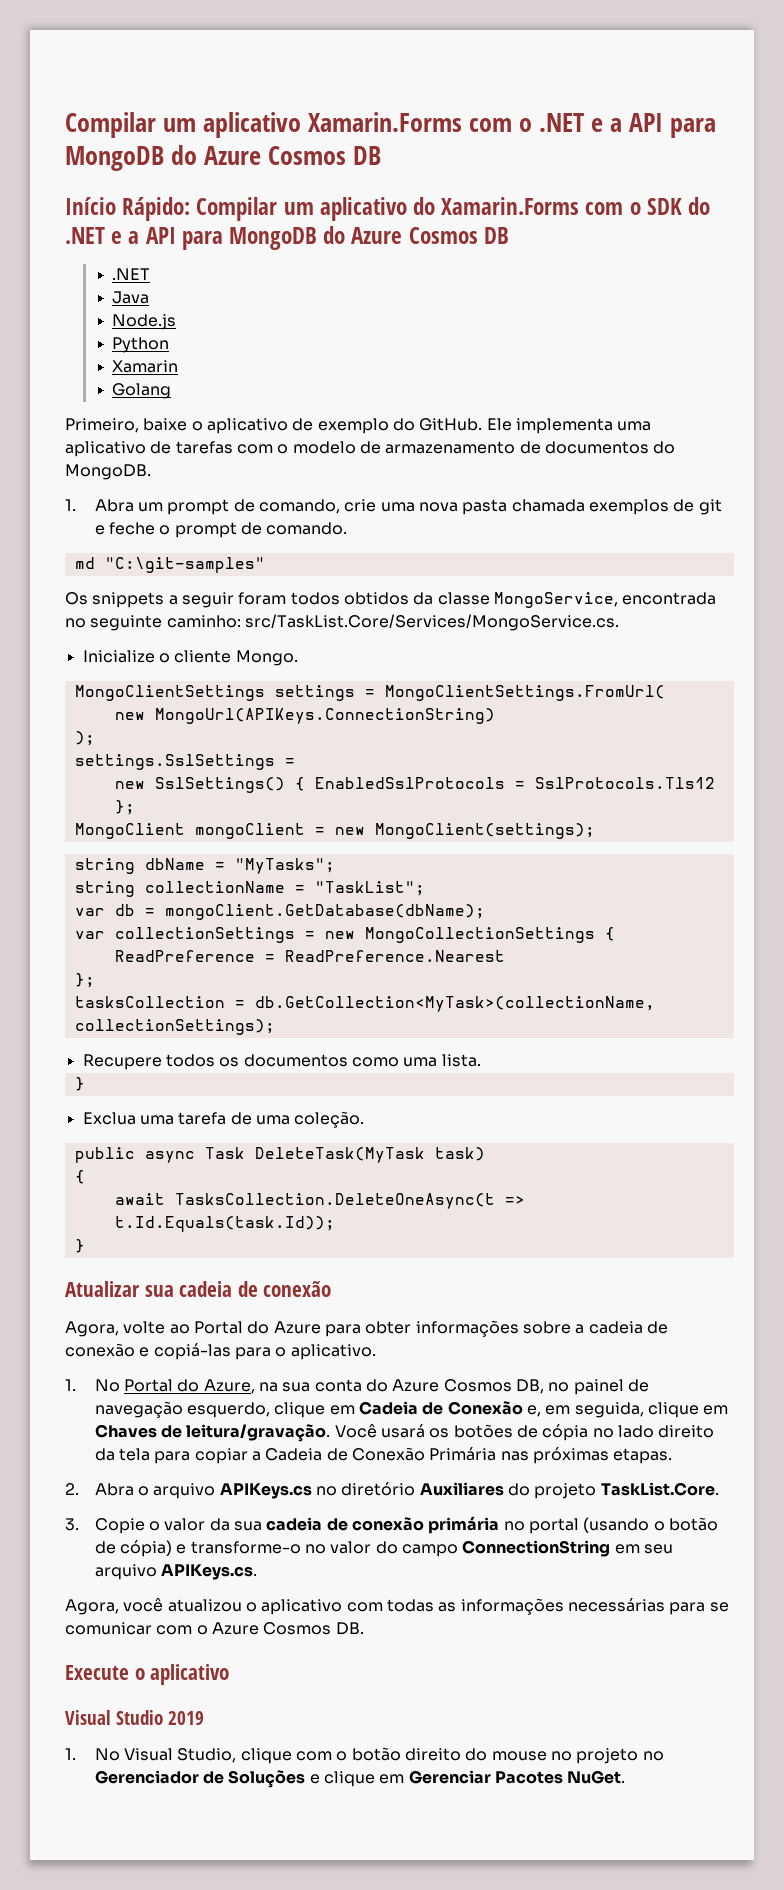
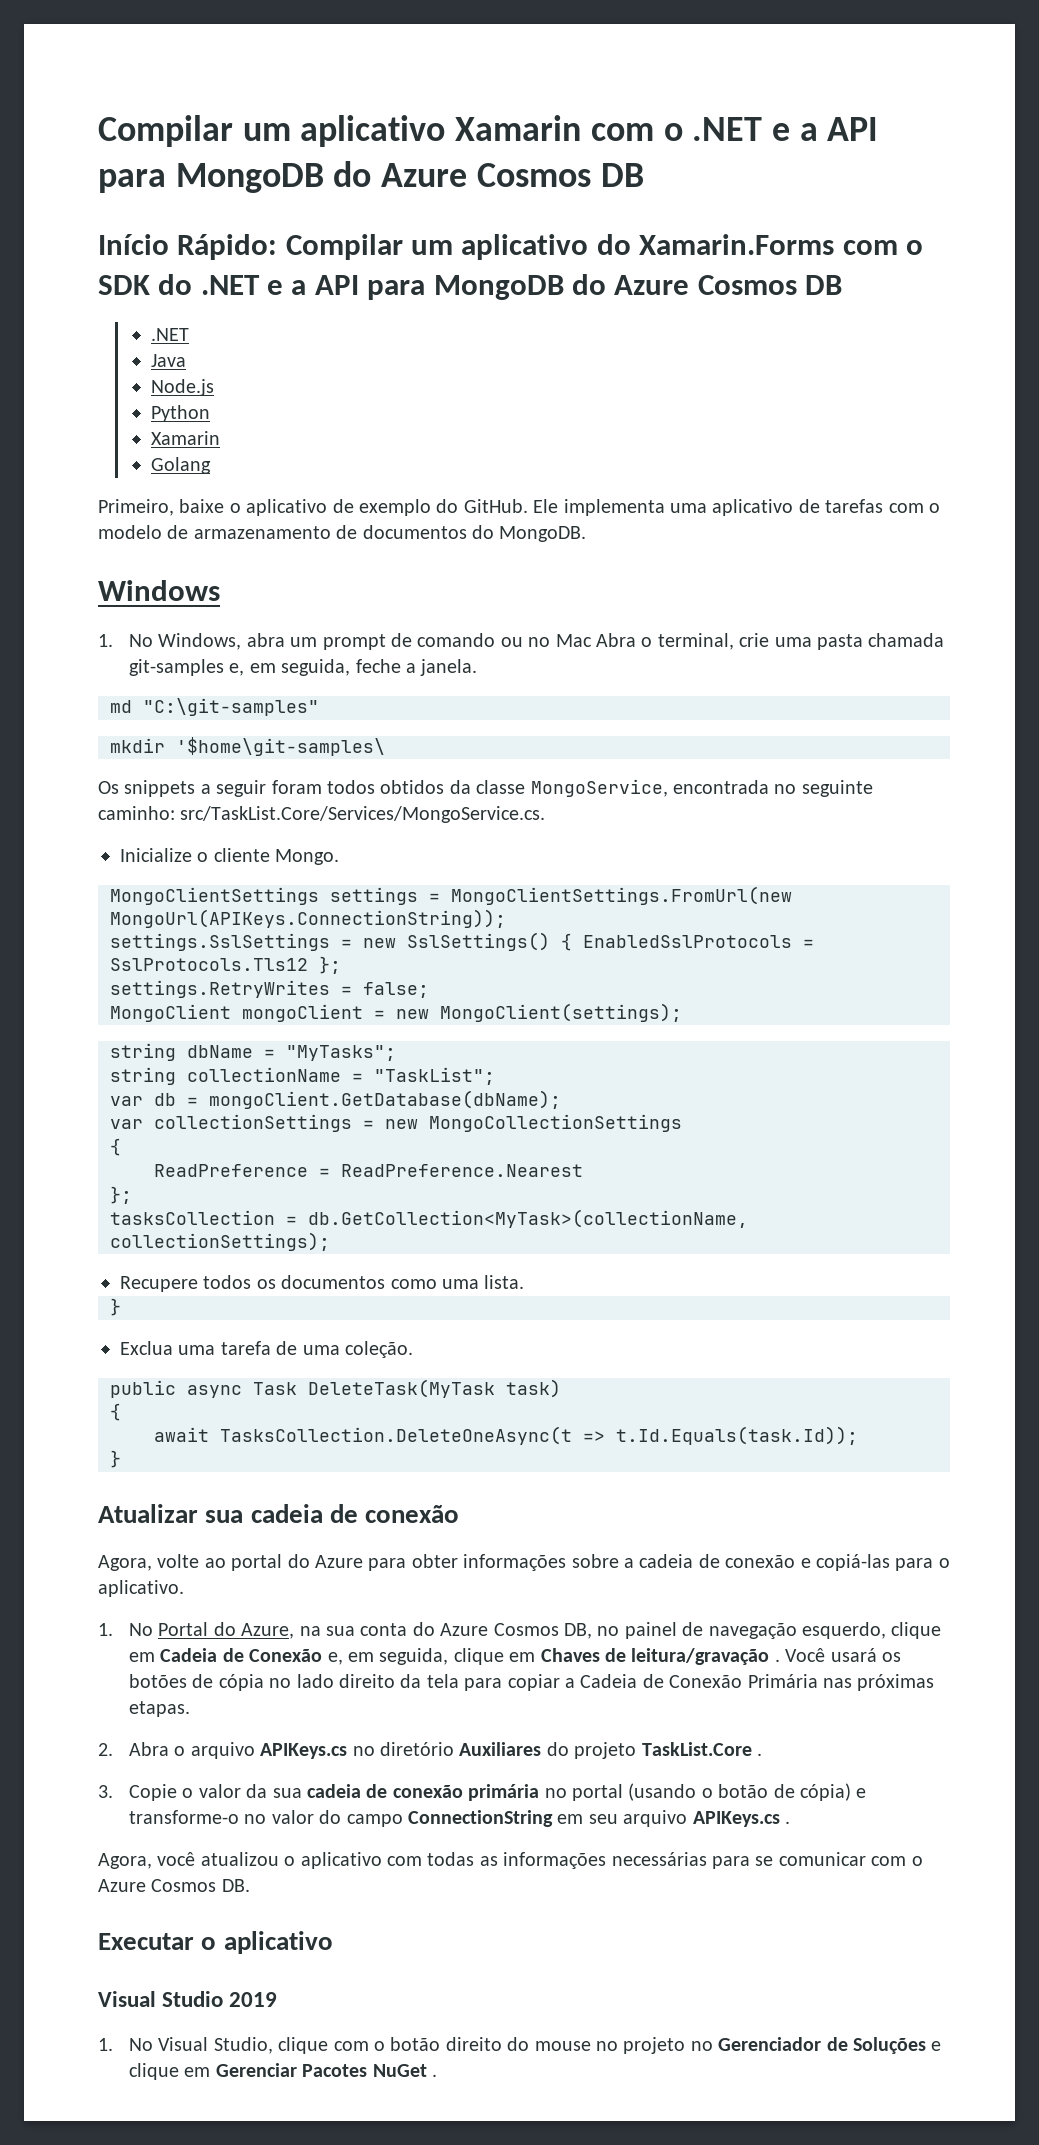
- Compilar um aplicativo Xamarin.Forms com o .NET e a API para MongoDB do Azure Cosmos DB
+ Compilar um aplicativo Xamarin com o .NET e a API para MongoDB do Azure Cosmos DB
- 1. Abra um prompt de comando, crie uma nova pasta chamada exemplos de git e feche o prompt de comando.
+ Windows
+ 1. No Windows, abra um prompt de comando ou no Mac Abra o terminal, crie uma pasta chamada git-samples e, em seguida, feche a janela.
+ mkdir '$home\git-samples\
- MongoClientSettings settings = MongoClientSettings.FromUrl(
- new MongoUrl(APIKeys.ConnectionString)
- );
+ MongoClientSettings settings = MongoClientSettings.FromUrl(new MongoUrl(APIKeys.ConnectionString));
- settings.SslSettings =
- new SslSettings() { EnabledSslProtocols = SslProtocols.Tls12 };
+ settings.SslSettings = new SslSettings() { EnabledSslProtocols = SslProtocols.Tls12 };
+ settings.RetryWrites = false;
- var collectionSettings = new MongoCollectionSettings {
+ var collectionSettings = new MongoCollectionSettings
+ {
- Agora, volte ao Portal do Azure para obter informações sobre a cadeia de conexão e copiá-las para o aplicativo.
+ Agora, volte ao portal do Azure para obter informações sobre a cadeia de conexão e copiá-las para o aplicativo.
- 1. No Portal do Azure, na sua conta do Azure Cosmos DB, no painel de navegação esquerdo, clique em Cadeia de Conexão e, em seguida, clique em Chaves de leitura/gravação.
+ 1. No Portal do Azure, na sua conta do Azure Cosmos DB, no painel de navegação esquerdo, clique em Cadeia de Conexão e, em seguida, clique em Chaves de leitura/gravação .
- 2. Abra o arquivo APIKeys.cs no diretório Auxiliares do projeto TaskList.Core.
+ 2. Abra o arquivo APIKeys.cs no diretório Auxiliares do projeto TaskList.Core .
- 3. Copie o valor da sua cadeia de conexão primária no portal (usando o botão de cópia) e transforme-o no valor do campo ConnectionString em seu arquivo APIKeys.cs.
+ 3. Copie o valor da sua cadeia de conexão primária no portal (usando o botão de cópia) e transforme-o no valor do campo ConnectionString em seu arquivo APIKeys.cs .
- Execute o aplicativo
+ Executar o aplicativo
- 1. No Visual Studio, clique com o botão direito do mouse no projeto no Gerenciador de Soluções e clique em Gerenciar Pacotes NuGet.
+ 1. No Visual Studio, clique com o botão direito do mouse no projeto no Gerenciador de Soluções e clique em Gerenciar Pacotes NuGet .

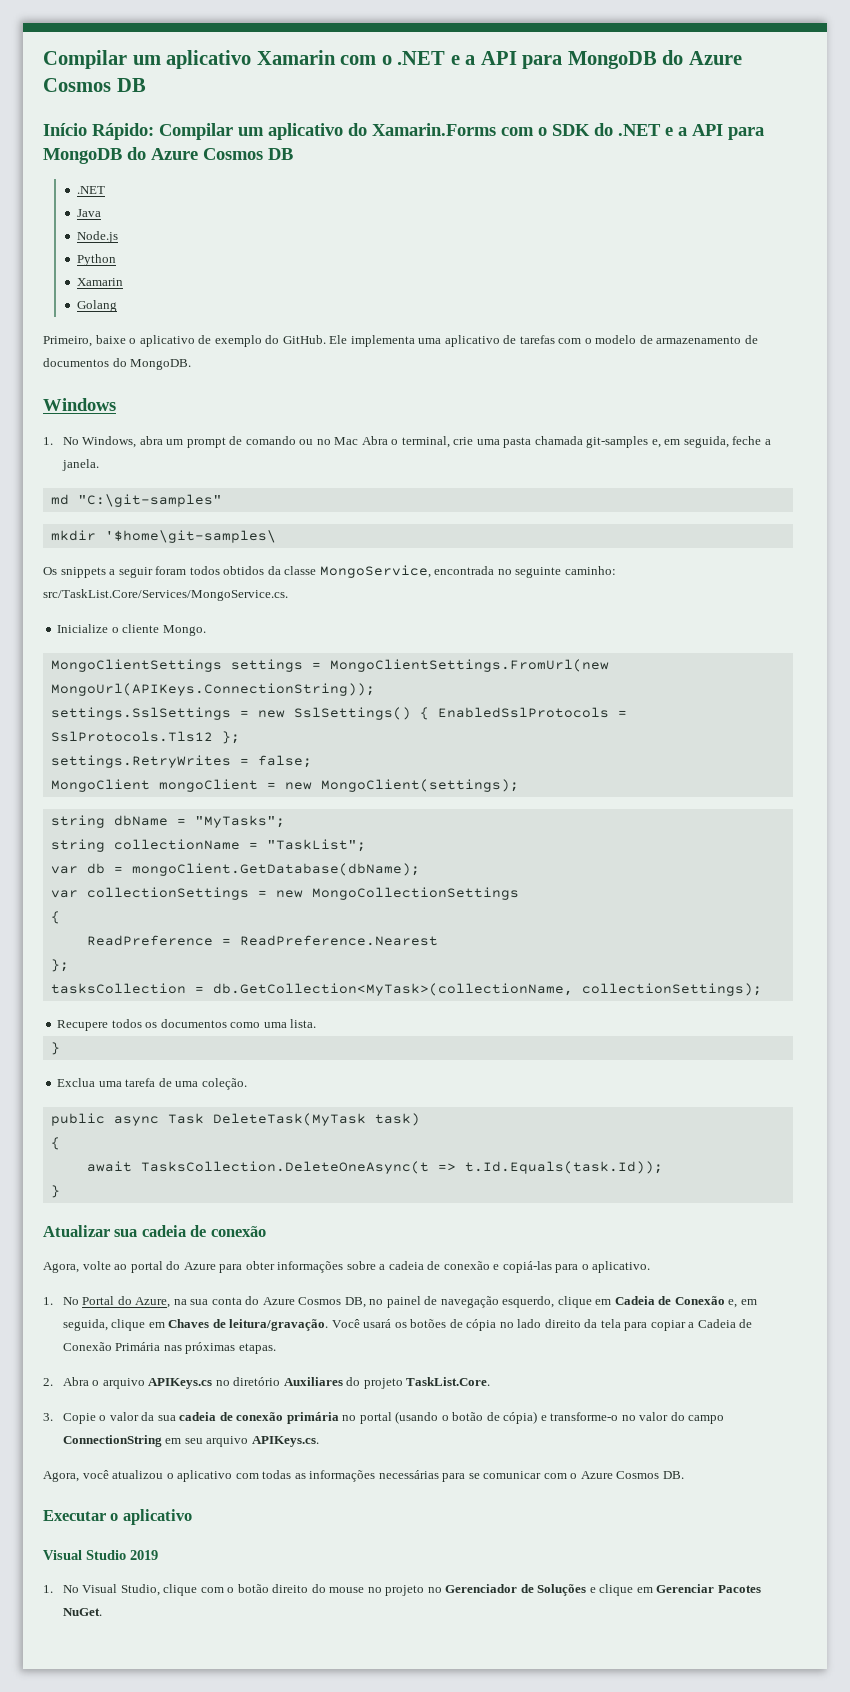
- 1. No Portal do Azure, na sua conta do Azure Cosmos DB, no painel de navegação esquerdo, clique em Cadeia de Conexão e, em seguida, clique em Chaves de leitura/gravação .
+ 1. No Portal do Azure, na sua conta do Azure Cosmos DB, no painel de navegação esquerdo, clique em Cadeia de Conexão e, em seguida, clique em Chaves de leitura/gravação.
- 2. Abra o arquivo APIKeys.cs no diretório Auxiliares do projeto TaskList.Core .
+ 2. Abra o arquivo APIKeys.cs no diretório Auxiliares do projeto TaskList.Core.
- 3. Copie o valor da sua cadeia de conexão primária no portal (usando o botão de cópia) e transforme-o no valor do campo ConnectionString em seu arquivo APIKeys.cs .
+ 3. Copie o valor da sua cadeia de conexão primária no portal (usando o botão de cópia) e transforme-o no valor do campo ConnectionString em seu arquivo APIKeys.cs.
- 1. No Visual Studio, clique com o botão direito do mouse no projeto no Gerenciador de Soluções e clique em Gerenciar Pacotes NuGet .
+ 1. No Visual Studio, clique com o botão direito do mouse no projeto no Gerenciador de Soluções e clique em Gerenciar Pacotes NuGet.

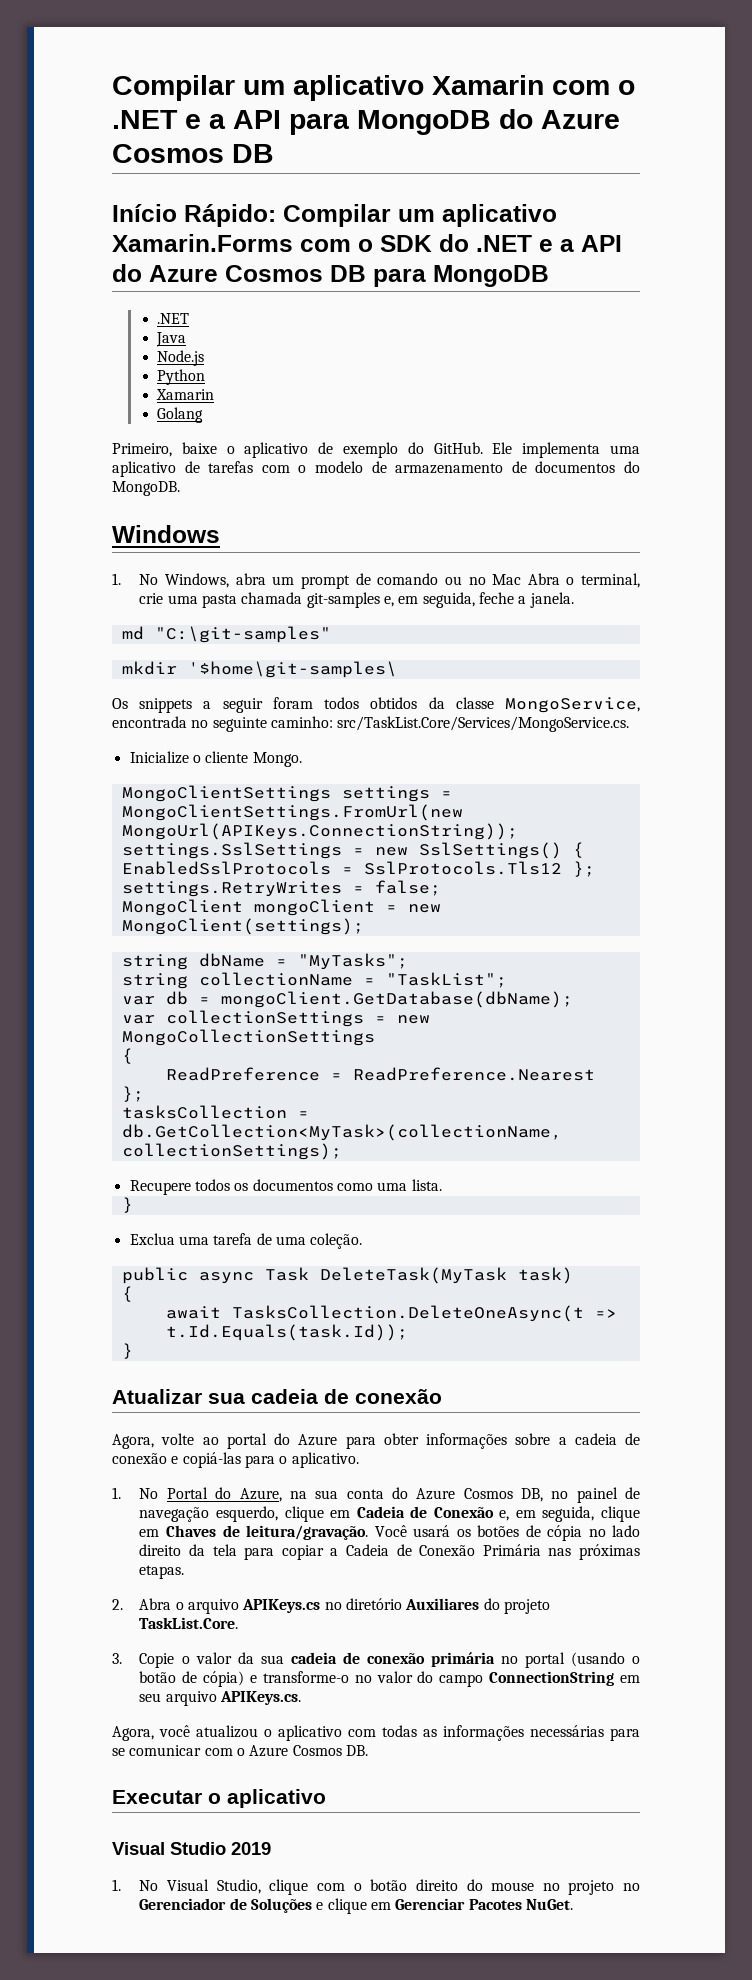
- Início Rápido: Compilar um aplicativo do Xamarin.Forms com o SDK do .NET e a API para MongoDB do Azure Cosmos DB
+ Início Rápido: Compilar um aplicativo Xamarin.Forms com o SDK do .NET e a API do Azure Cosmos DB para MongoDB

